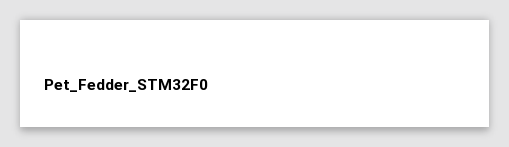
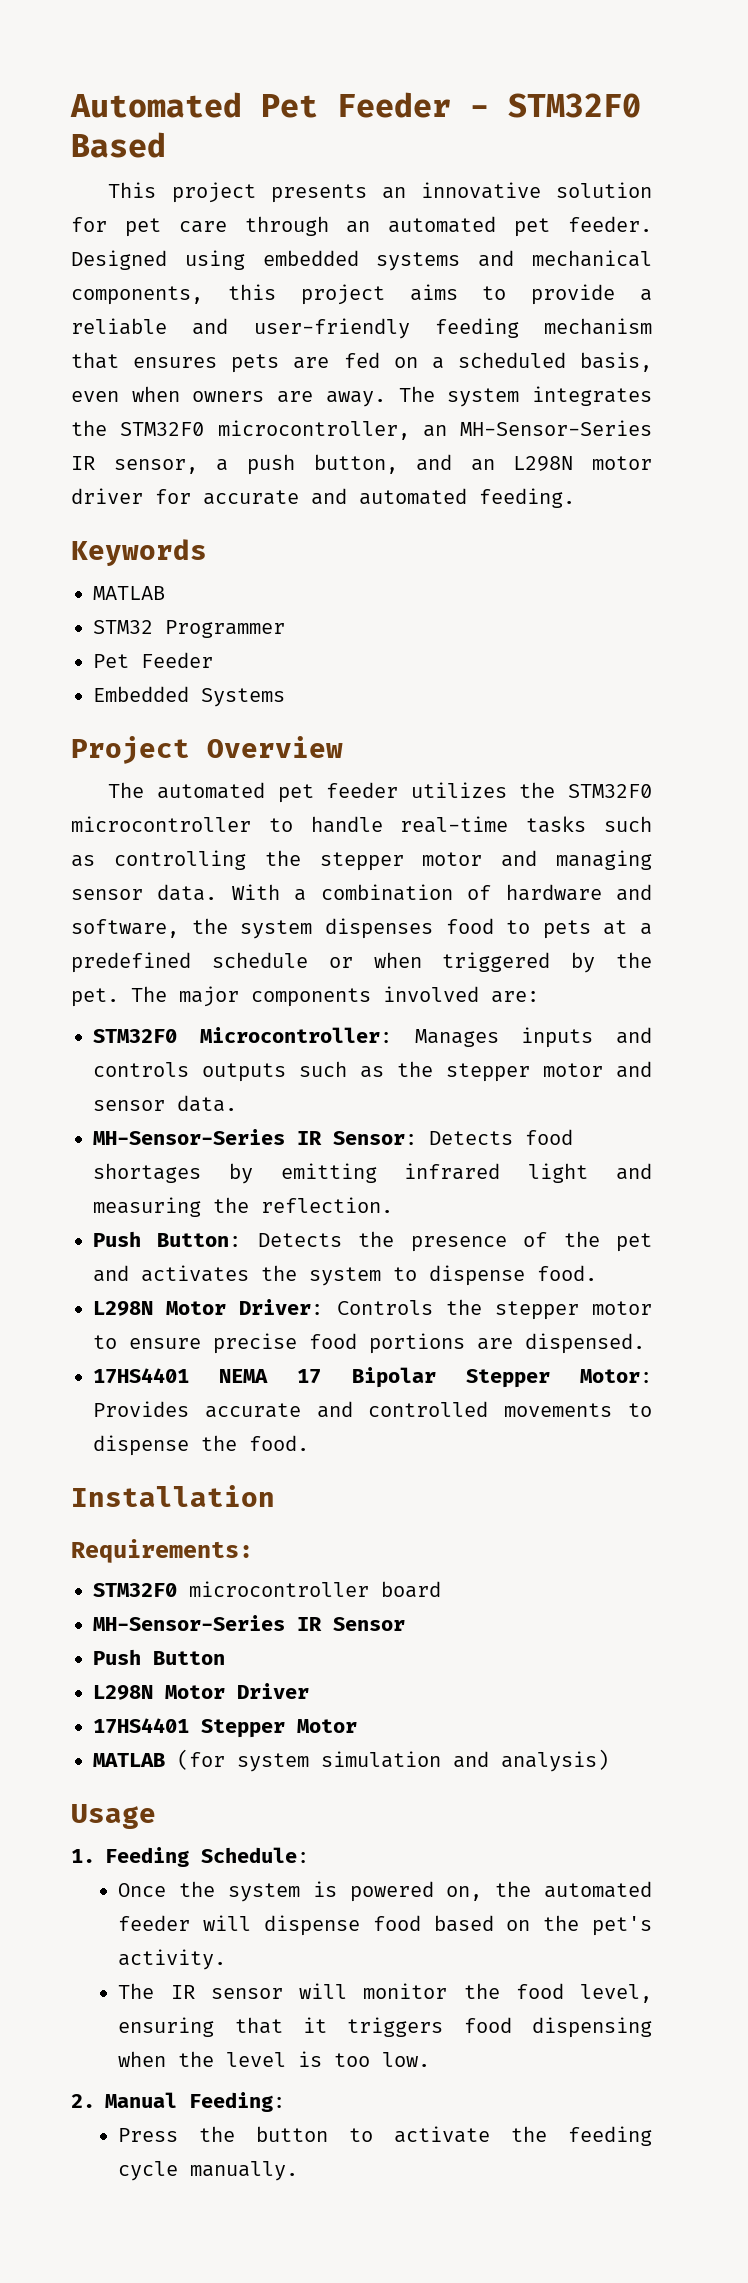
- Pet_Fedder_STM32F0
+ Automated Pet Feeder - STM32F0 Based
+ This project presents an innovative solution for pet care through an automated pet feeder. Designed using embedded systems and mechanical components, this project aims to provide a reliable and user-friendly feeding mechanism that ensures pets are fed on a scheduled basis, even when owners are away. The system integrates the STM32F0 microcontroller, an MH-Sensor-Series IR sensor, a push button, and an L298N motor driver for accurate and automated feeding.
+ Keywords
+ MATLAB
+ STM32 Programmer
+ Pet Feeder
+ Embedded Systems
+ Project Overview
+ The automated pet feeder utilizes the STM32F0 microcontroller to handle real-time tasks such as controlling the stepper motor and managing sensor data. With a combination of hardware and software, the system dispenses food to pets at a predefined schedule or when triggered by the pet. The major components involved are:
+ STM32F0 Microcontroller: Manages inputs and controls outputs such as the stepper motor and sensor data.
+ MH-Sensor-Series IR Sensor: Detects food shortages by emitting infrared light and measuring the reflection.
+ Push Button: Detects the presence of the pet and activates the system to dispense food.
+ L298N Motor Driver: Controls the stepper motor to ensure precise food portions are dispensed.
+ 17HS4401 NEMA 17 Bipolar Stepper Motor: Provides accurate and controlled movements to dispense the food.
+ Installation
+ Requirements:
+ STM32F0 microcontroller board
+ MH-Sensor-Series IR Sensor
+ Push Button
+ L298N Motor Driver
+ 17HS4401 Stepper Motor
+ MATLAB (for system simulation and analysis)
+ Usage
+ 1. Feeding Schedule:
+ Once the system is powered on, the automated feeder will dispense food based on the pet's activity.
+ The IR sensor will monitor the food level, ensuring that it triggers food dispensing when the level is too low.
+ 2. Manual Feeding:
+ Press the button to activate the feeding cycle manually.

